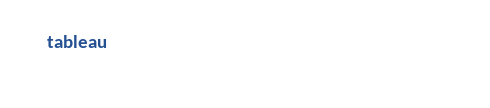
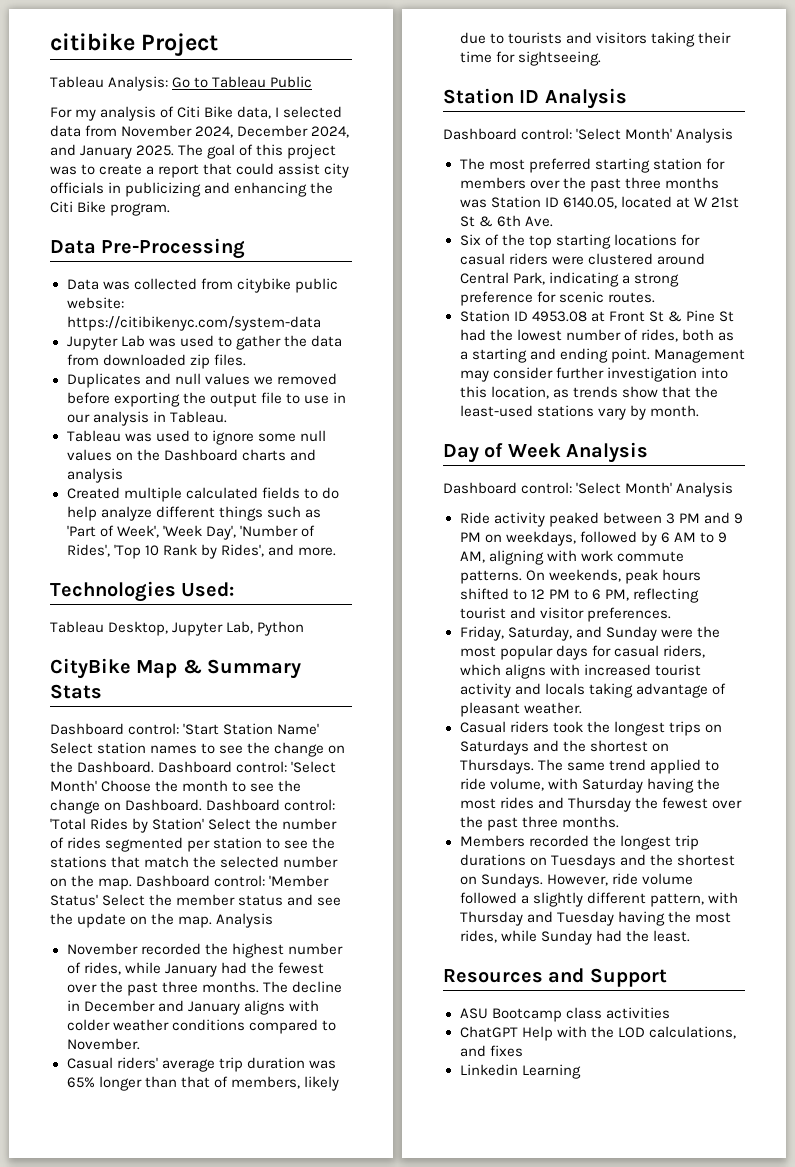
- tableau
+ citibike Project
+ Tableau Analysis: Go to Tableau Public
+ For my analysis of Citi Bike data, I selected data from November 2024, December 2024, and January 2025. The goal of this project was to create a report that could assist city officials in publicizing and enhancing the Citi Bike program.
+ Data Pre-Processing
+ Data was collected from citybike public website: https://citibikenyc.com/system-data
+ Jupyter Lab was used to gather the data from downloaded zip files.
+ Duplicates and null values we removed before exporting the output file to use in our analysis in Tableau.
+ Tableau was used to ignore some null values on the Dashboard charts and analysis
+ Created multiple calculated fields to do help analyze different things such as 'Part of Week', 'Week Day', 'Number of Rides', 'Top 10 Rank by Rides', and more.
+ Technologies Used:
+ Tableau Desktop, Jupyter Lab, Python
+ CityBike Map & Summary Stats
+ Dashboard control: 'Start Station Name' Select station names to see the change on the Dashboard. Dashboard control: 'Select Month' Choose the month to see the change on Dashboard. Dashboard control: 'Total Rides by Station' Select the number of rides segmented per station to see the stations that match the selected number on the map. Dashboard control: 'Member Status' Select the member status and see the update on the map. Analysis
+ November recorded the highest number of rides, while January had the fewest over the past three months. The decline in December and January aligns with colder weather conditions compared to November.
+ Casual riders' average trip duration was 65% longer than that of members, likely due to tourists and visitors taking their time for sightseeing.
+ Station ID Analysis
+ Dashboard control: 'Select Month' Analysis
+ The most preferred starting station for members over the past three months was Station ID 6140.05, located at W 21st St & 6th Ave.
+ Six of the top starting locations for casual riders were clustered around Central Park, indicating a strong preference for scenic routes.
+ Station ID 4953.08 at Front St & Pine St had the lowest number of rides, both as a starting and ending point. Management may consider further investigation into this location, as trends show that the least-used stations vary by month.
+ Day of Week Analysis
+ Dashboard control: 'Select Month' Analysis
+ Ride activity peaked between 3 PM and 9 PM on weekdays, followed by 6 AM to 9 AM, aligning with work commute patterns. On weekends, peak hours shifted to 12 PM to 6 PM, reflecting tourist and visitor preferences.
+ Friday, Saturday, and Sunday were the most popular days for casual riders, which aligns with increased tourist activity and locals taking advantage of pleasant weather.
+ Casual riders took the longest trips on Saturdays and the shortest on Thursdays. The same trend applied to ride volume, with Saturday having the most rides and Thursday the fewest over the past three months.
+ Members recorded the longest trip durations on Tuesdays and the shortest on Sundays. However, ride volume followed a slightly different pattern, with Thursday and Tuesday having the most rides, while Sunday had the least.
+ Resources and Support
+ ASU Bootcamp class activities
+ ChatGPT Help with the LOD calculations, and fixes
+ Linkedin Learning

